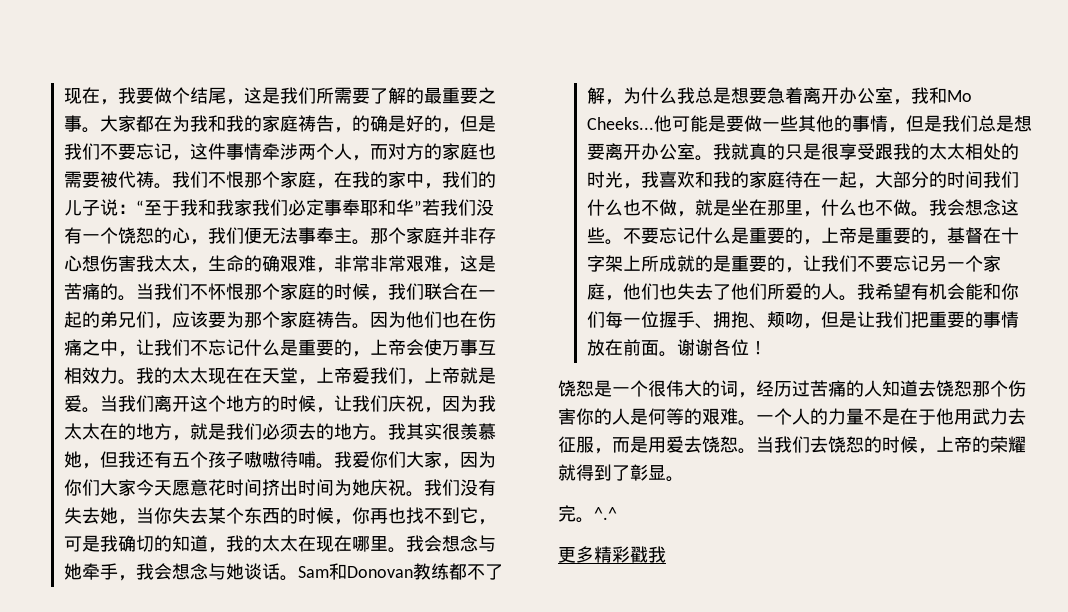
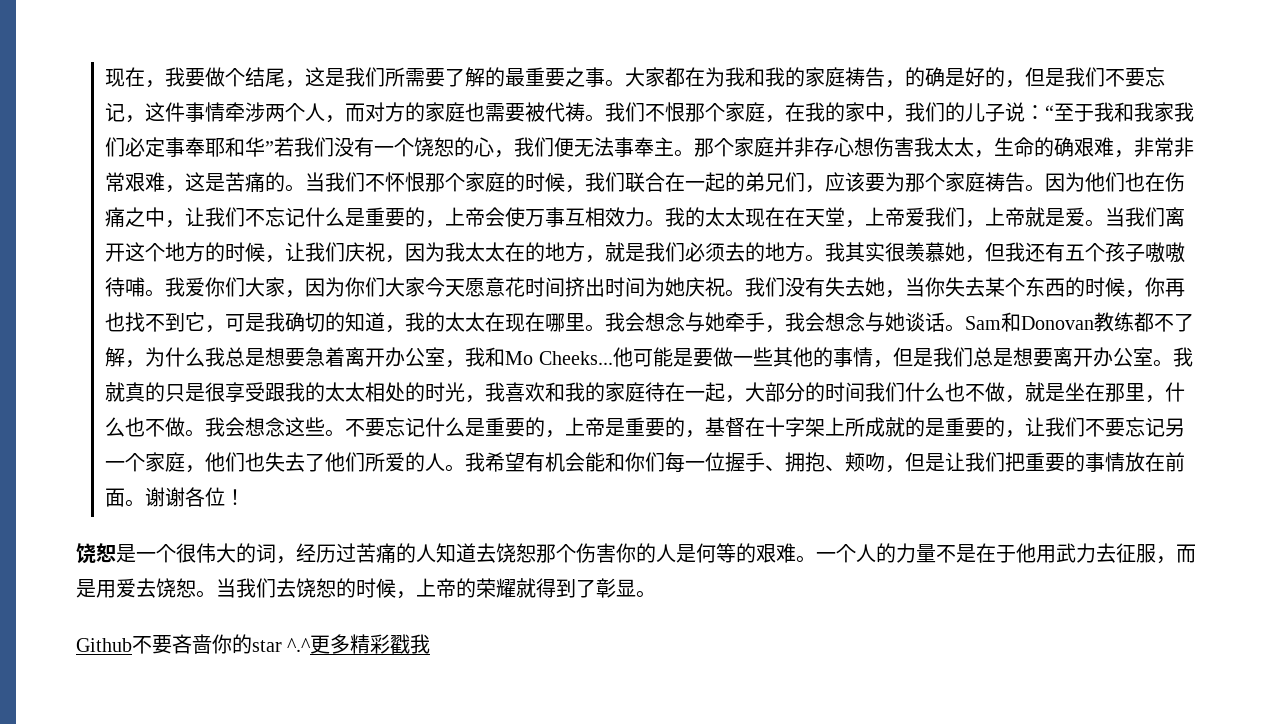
- 完。^.^
- 更多精彩戳我
+ Github不要吝啬你的star ^.^更多精彩戳我

